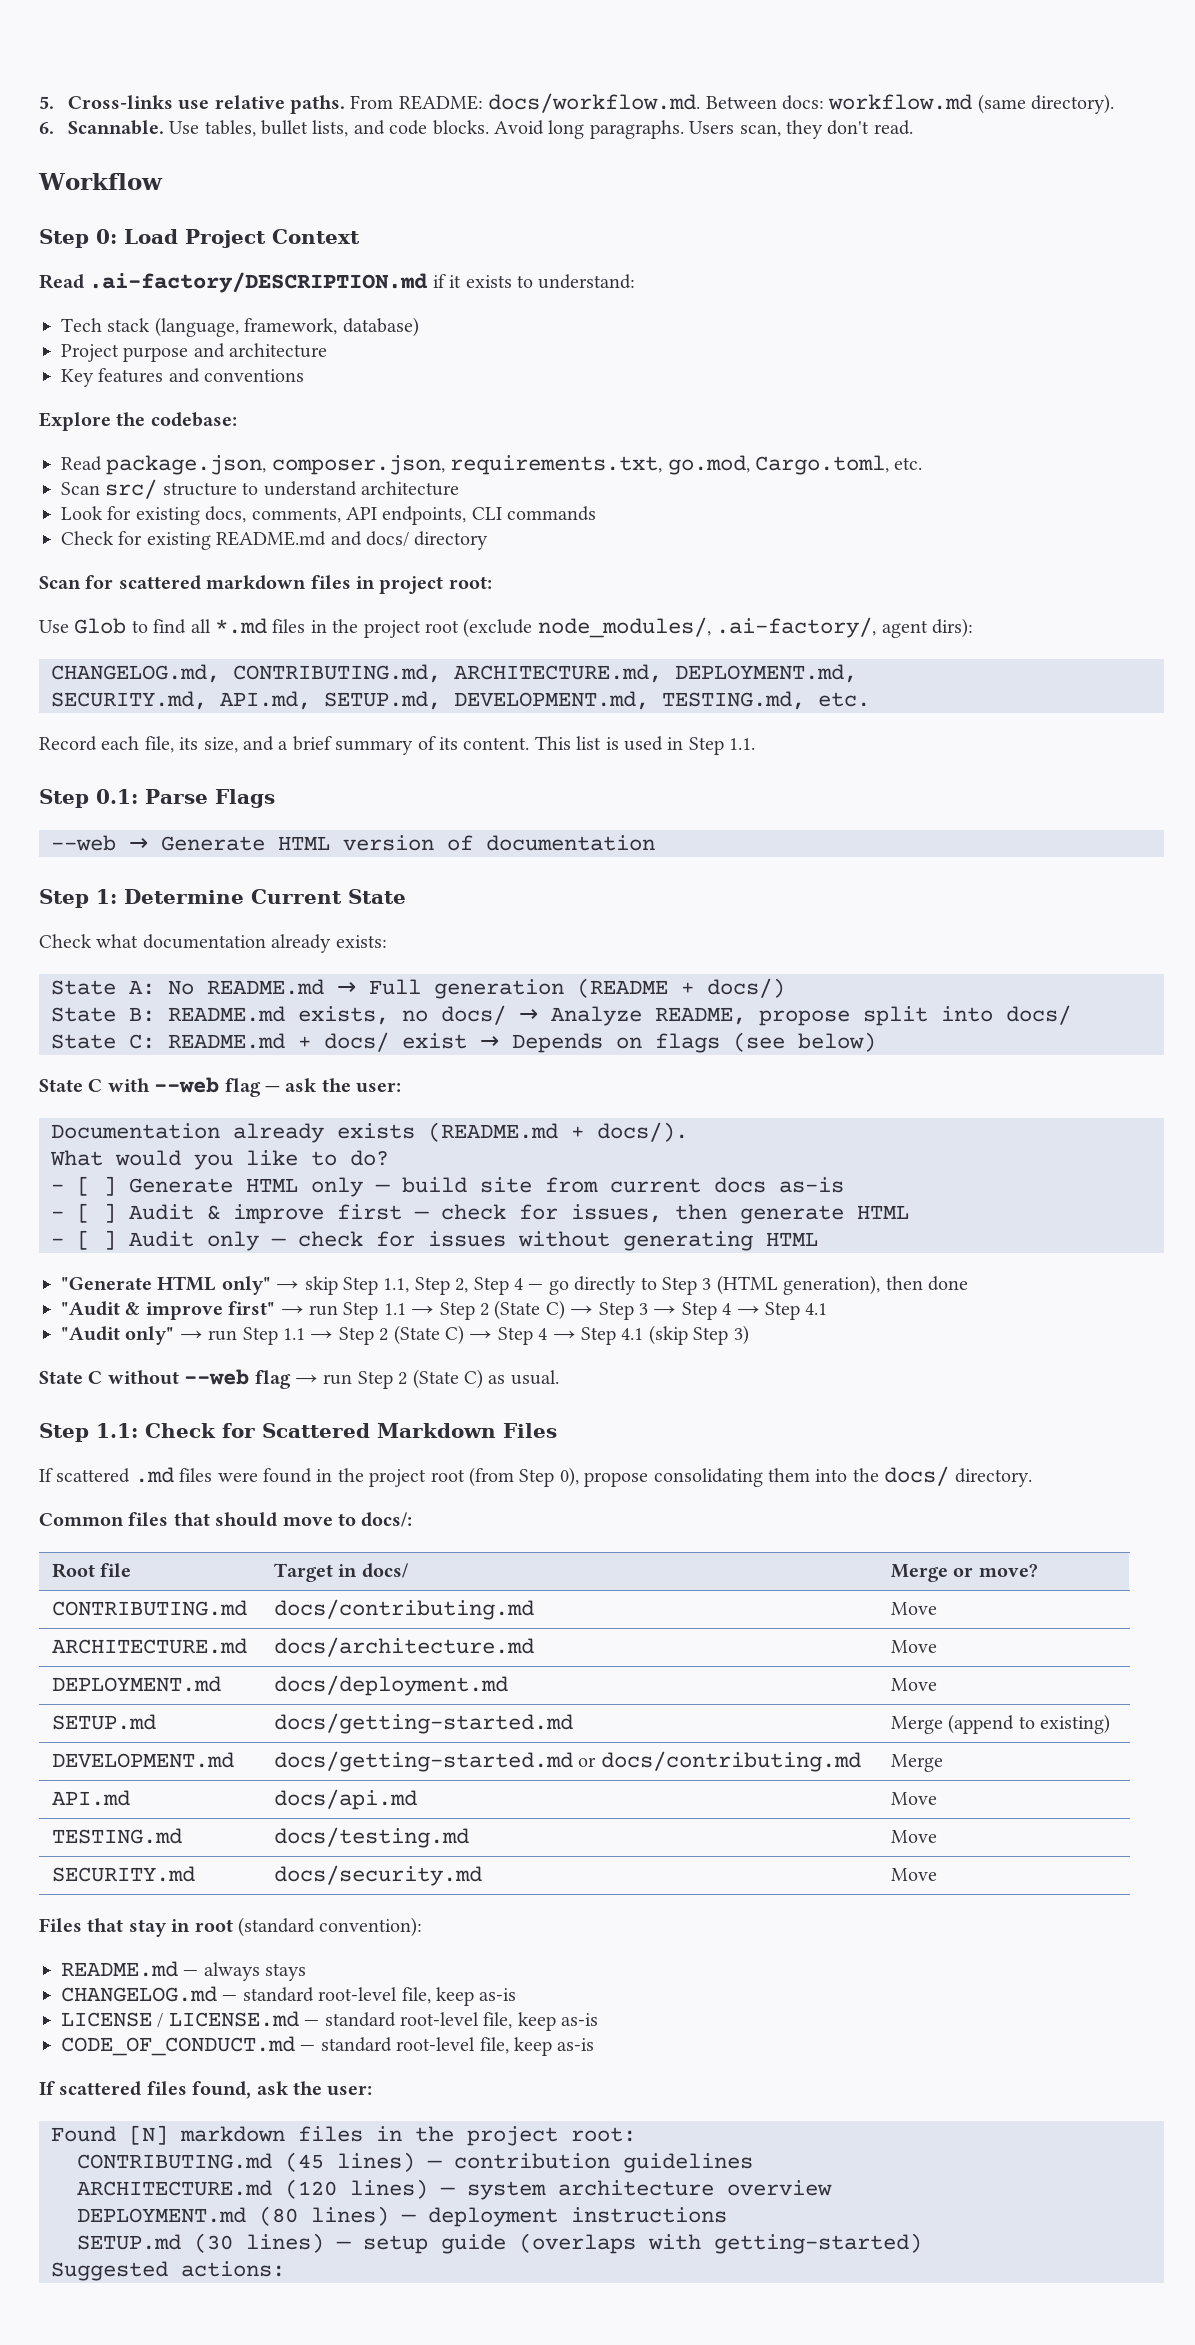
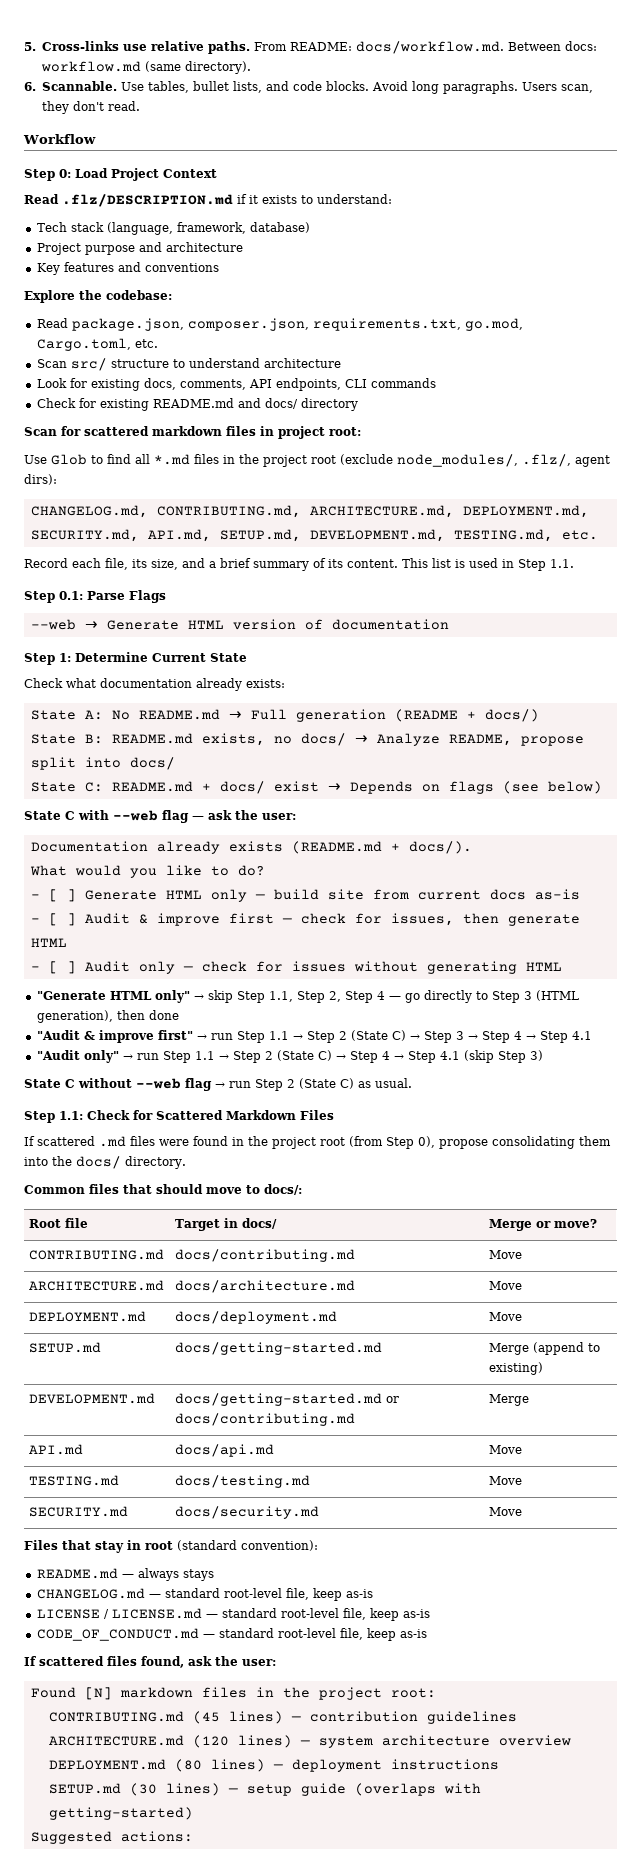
- Read .ai-factory/DESCRIPTION.md if it exists to understand:
+ Read .flz/DESCRIPTION.md if it exists to understand:
- Use Glob to find all *.md files in the project root (exclude node_modules/, .ai-factory/, agent dirs):
+ Use Glob to find all *.md files in the project root (exclude node_modules/, .flz/, agent dirs):

